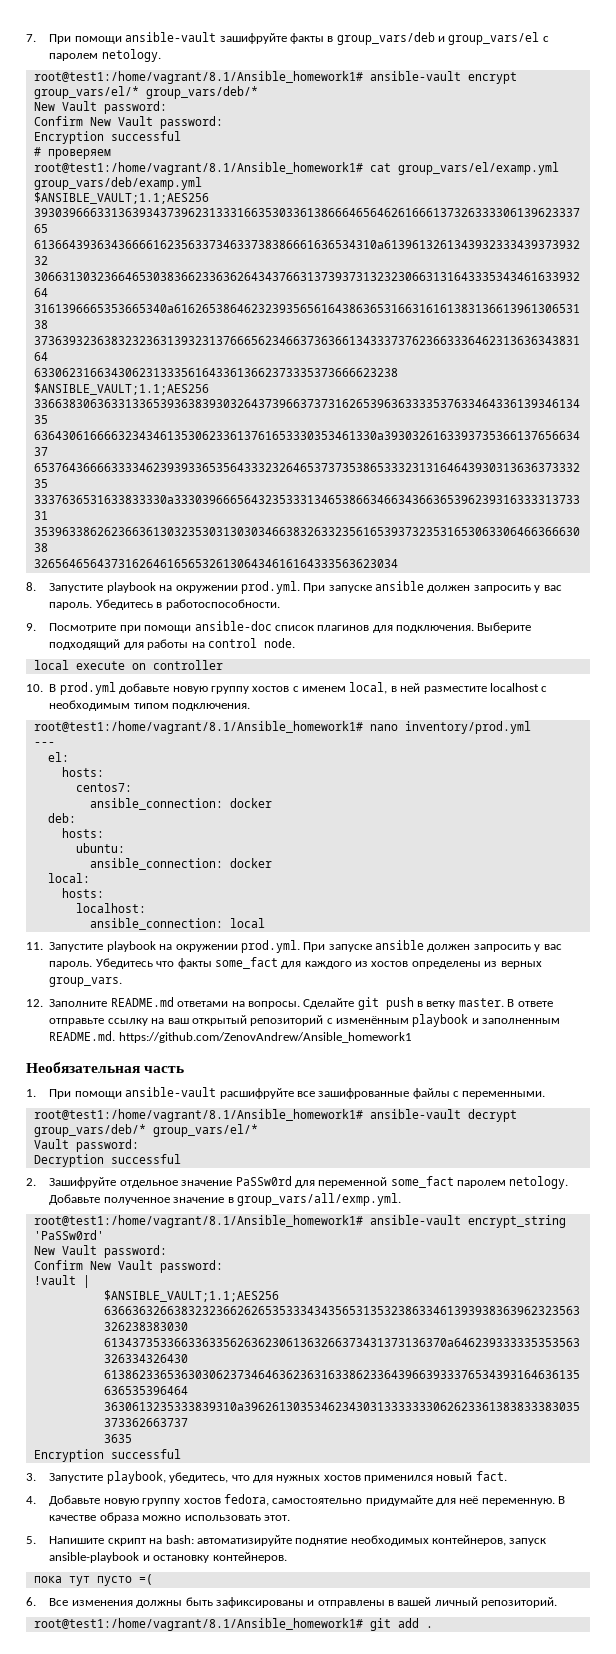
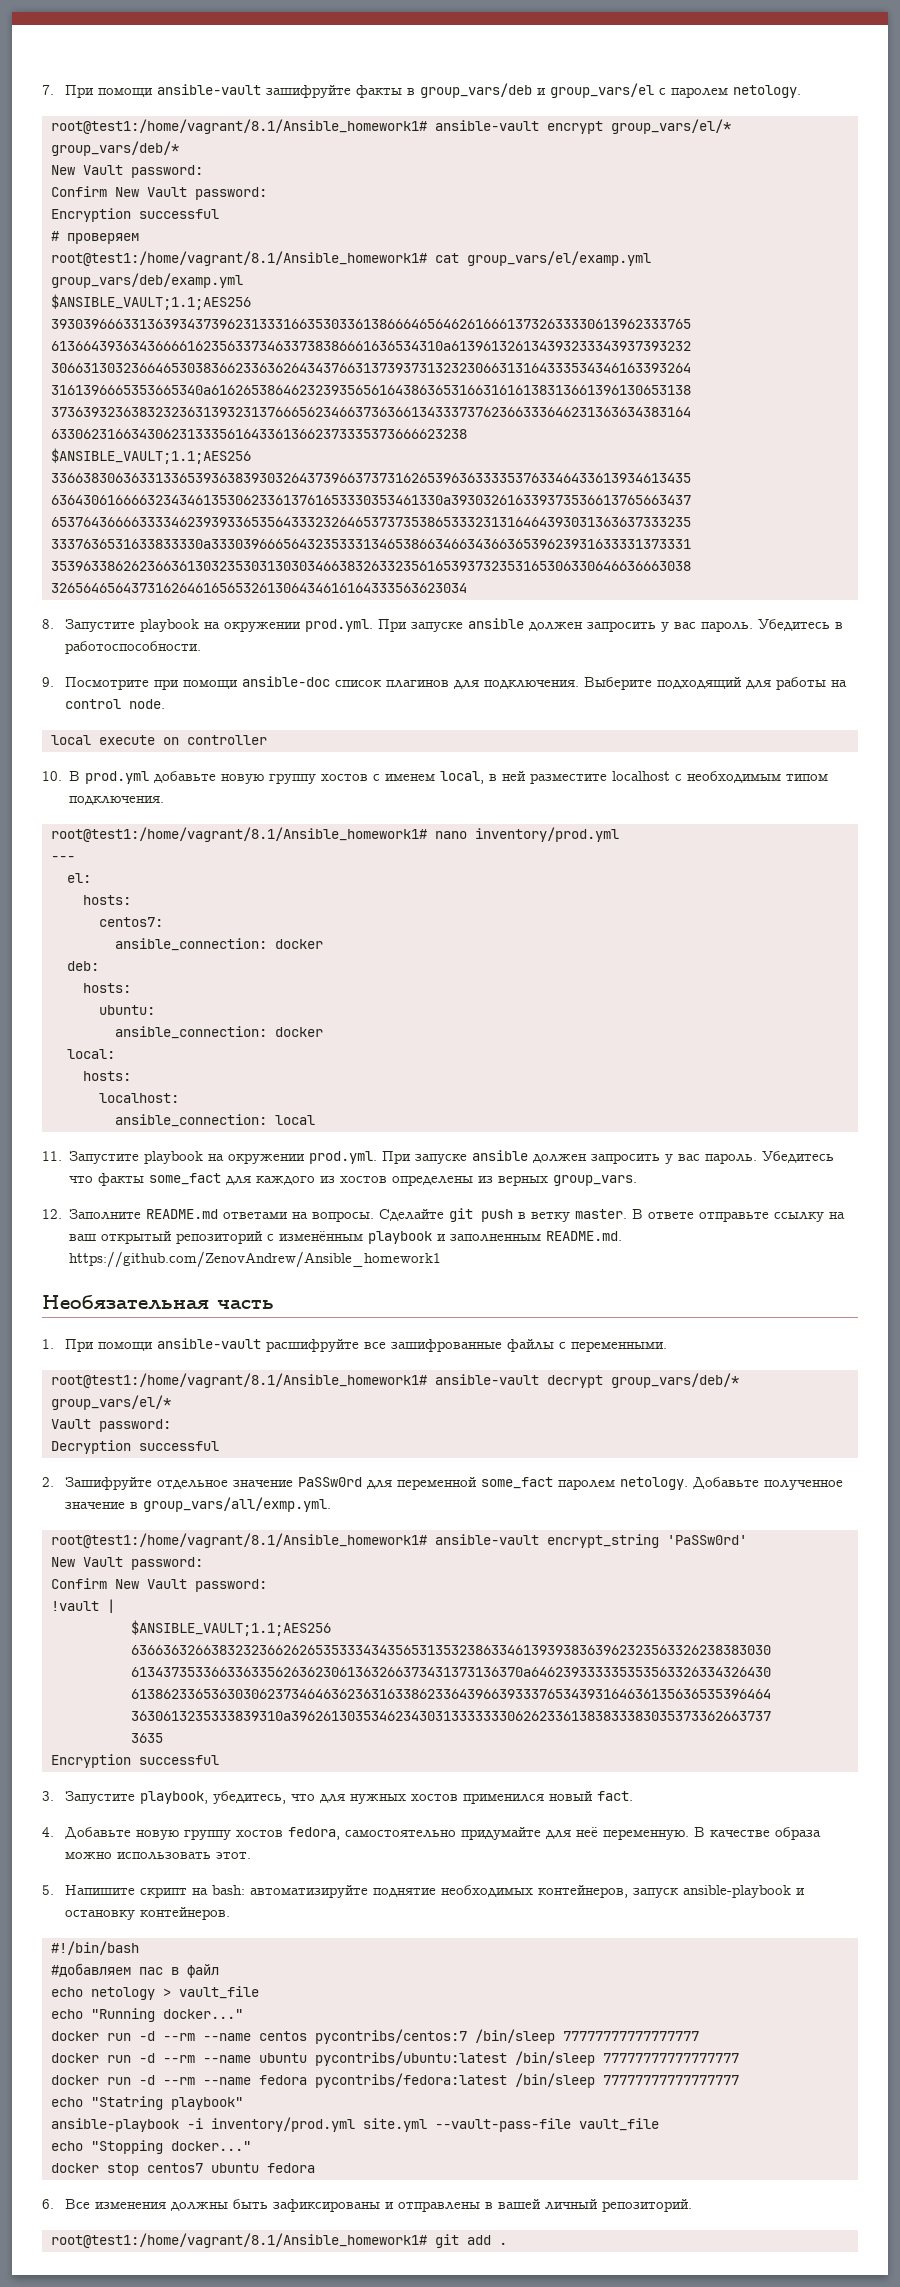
- пока тут пусто =(
+ #!/bin/bash
+ #добавляем пас в файл
+ echo netology > vault_file
+ echo "Running docker..."
+ docker run -d --rm --name centos pycontribs/centos:7 /bin/sleep 77777777777777777
+ docker run -d --rm --name ubuntu pycontribs/ubuntu:latest /bin/sleep 77777777777777777
+ docker run -d --rm --name fedora pycontribs/fedora:latest /bin/sleep 77777777777777777
+ echo "Statring playbook"
+ ansible-playbook -i inventory/prod.yml site.yml --vault-pass-file vault_file
+ echo "Stopping docker..."
+ docker stop centos7 ubuntu fedora

